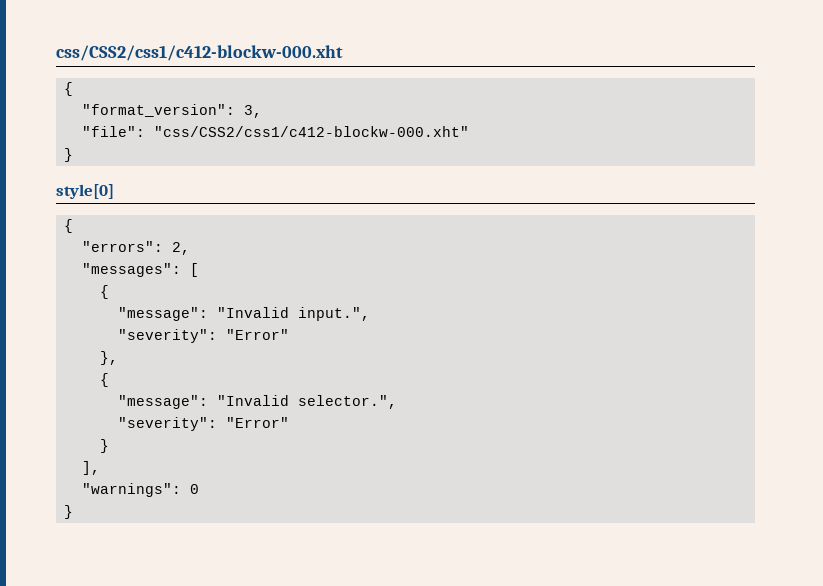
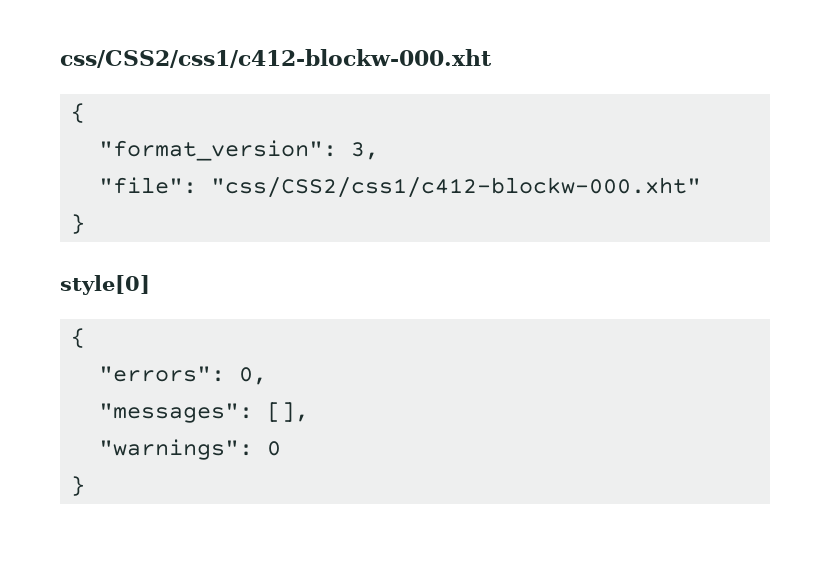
- "errors": 2,
+ "errors": 0,
- "messages": [
- {
- "message": "Invalid input.",
- "severity": "Error"
- },
- {
- "message": "Invalid selector.",
- "severity": "Error"
- }
- ],
+ "messages": [],

